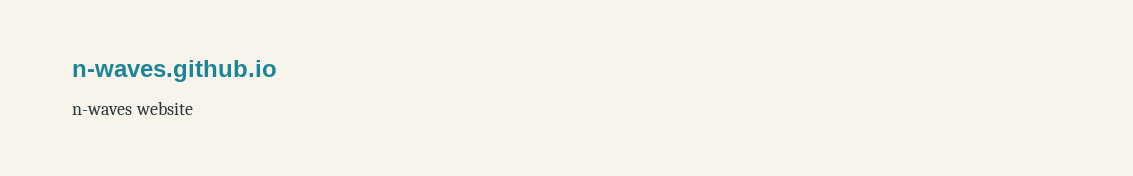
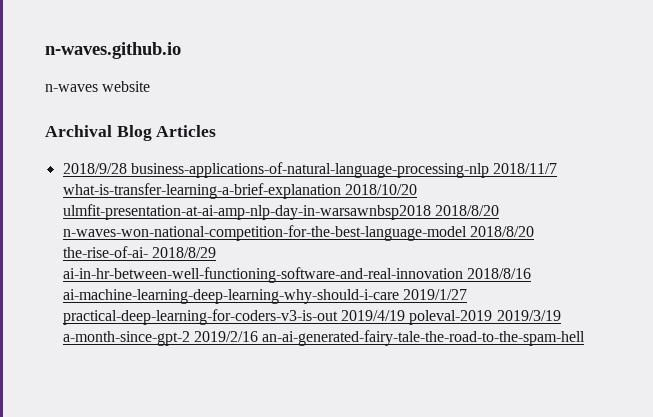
+ Archival Blog Articles
+ 2018/9/28 business-applications-of-natural-language-processing-nlp 2018/11/7 what-is-transfer-learning-a-brief-explanation 2018/10/20 ulmfit-presentation-at-ai-amp-nlp-day-in-warsawnbsp2018 2018/8/20 n-waves-won-national-competition-for-the-best-language-model 2018/8/20 the-rise-of-ai- 2018/8/29 ai-in-hr-between-well-functioning-software-and-real-innovation 2018/8/16 ai-machine-learning-deep-learning-why-should-i-care 2019/1/27 practical-deep-learning-for-coders-v3-is-out 2019/4/19 poleval-2019 2019/3/19 a-month-since-gpt-2 2019/2/16 an-ai-generated-fairy-tale-the-road-to-the-spam-hell

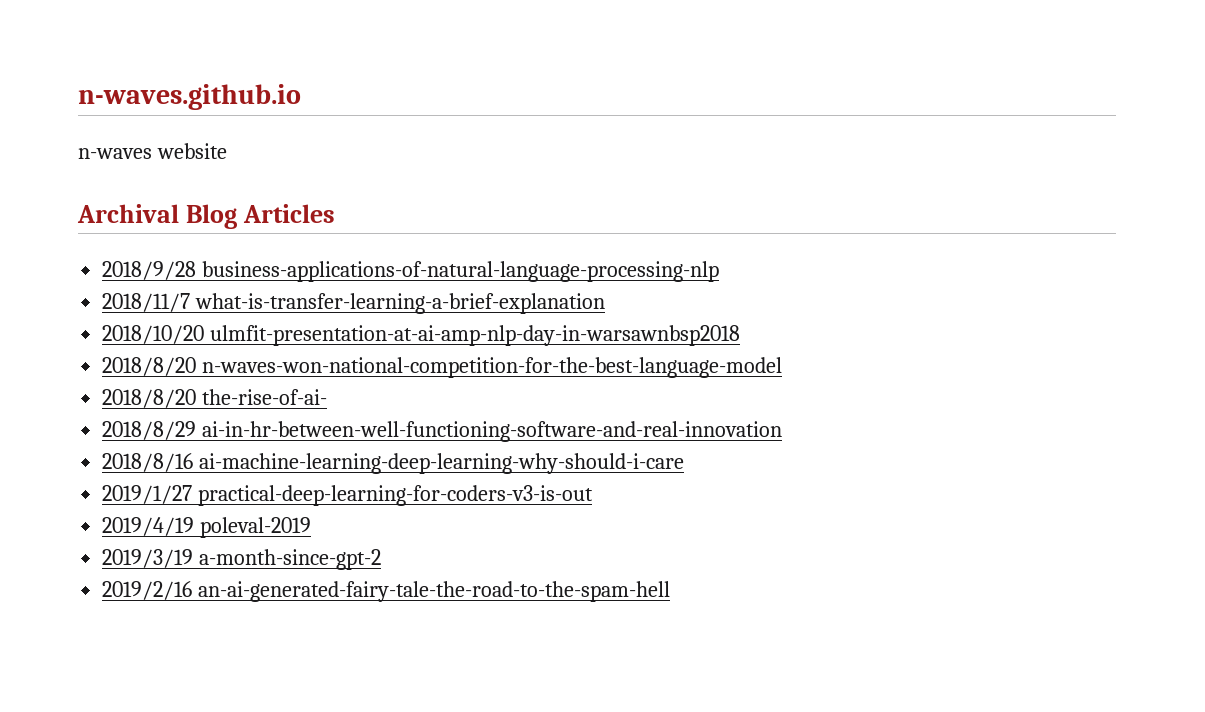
- 2018/9/28 business-applications-of-natural-language-processing-nlp 2018/11/7 what-is-transfer-learning-a-brief-explanation 2018/10/20 ulmfit-presentation-at-ai-amp-nlp-day-in-warsawnbsp2018 2018/8/20 n-waves-won-national-competition-for-the-best-language-model 2018/8/20 the-rise-of-ai- 2018/8/29 ai-in-hr-between-well-functioning-software-and-real-innovation 2018/8/16 ai-machine-learning-deep-learning-why-should-i-care 2019/1/27 practical-deep-learning-for-coders-v3-is-out 2019/4/19 poleval-2019 2019/3/19 a-month-since-gpt-2 2019/2/16 an-ai-generated-fairy-tale-the-road-to-the-spam-hell
+ 2018/9/28 business-applications-of-natural-language-processing-nlp
+ 2018/11/7 what-is-transfer-learning-a-brief-explanation
+ 2018/10/20 ulmfit-presentation-at-ai-amp-nlp-day-in-warsawnbsp2018
+ 2018/8/20 n-waves-won-national-competition-for-the-best-language-model
+ 2018/8/20 the-rise-of-ai-
+ 2018/8/29 ai-in-hr-between-well-functioning-software-and-real-innovation
+ 2018/8/16 ai-machine-learning-deep-learning-why-should-i-care
+ 2019/1/27 practical-deep-learning-for-coders-v3-is-out
+ 2019/4/19 poleval-2019
+ 2019/3/19 a-month-since-gpt-2
+ 2019/2/16 an-ai-generated-fairy-tale-the-road-to-the-spam-hell

